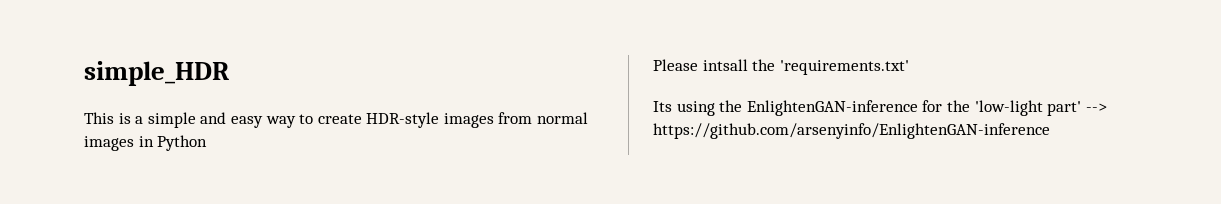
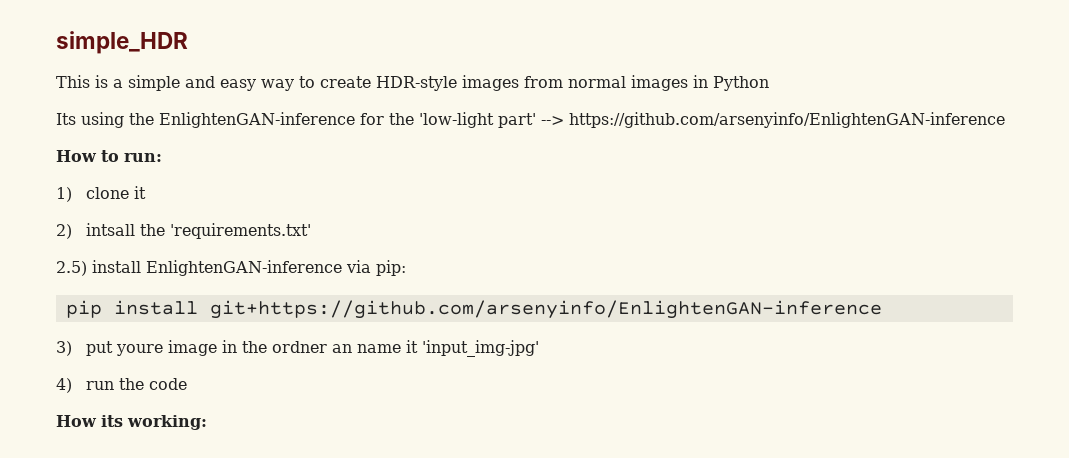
- Please intsall the 'requirements.txt'
+ How to run:
+ 1) clone it
+ 2) intsall the 'requirements.txt'
+ 2.5) install EnlightenGAN-inference via pip:
+ pip install git+https://github.com/arsenyinfo/EnlightenGAN-inference
+ 3) put youre image in the ordner an name it 'input_img-jpg'
+ 4) run the code
+ How its working:

